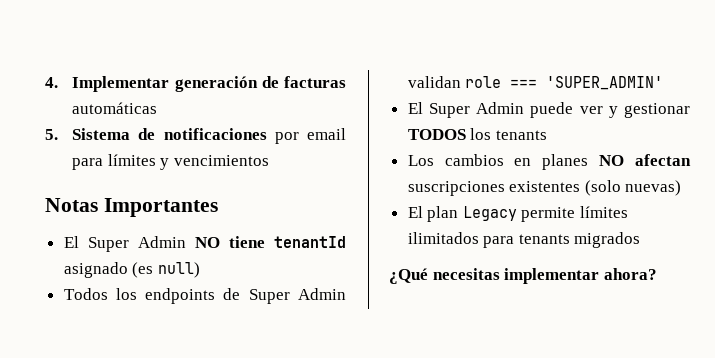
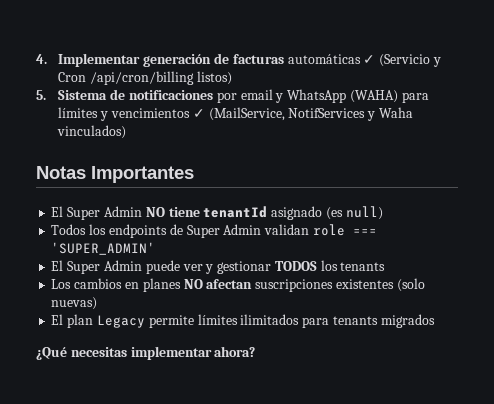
- 4. Implementar generación de facturas automáticas
+ 4. Implementar generación de facturas automáticas ✓ (Servicio y Cron /api/cron/billing listos)
- 5. Sistema de notificaciones por email para límites y vencimientos
+ 5. Sistema de notificaciones por email y WhatsApp (WAHA) para límites y vencimientos ✓ (MailService, NotifServices y Waha vinculados)

